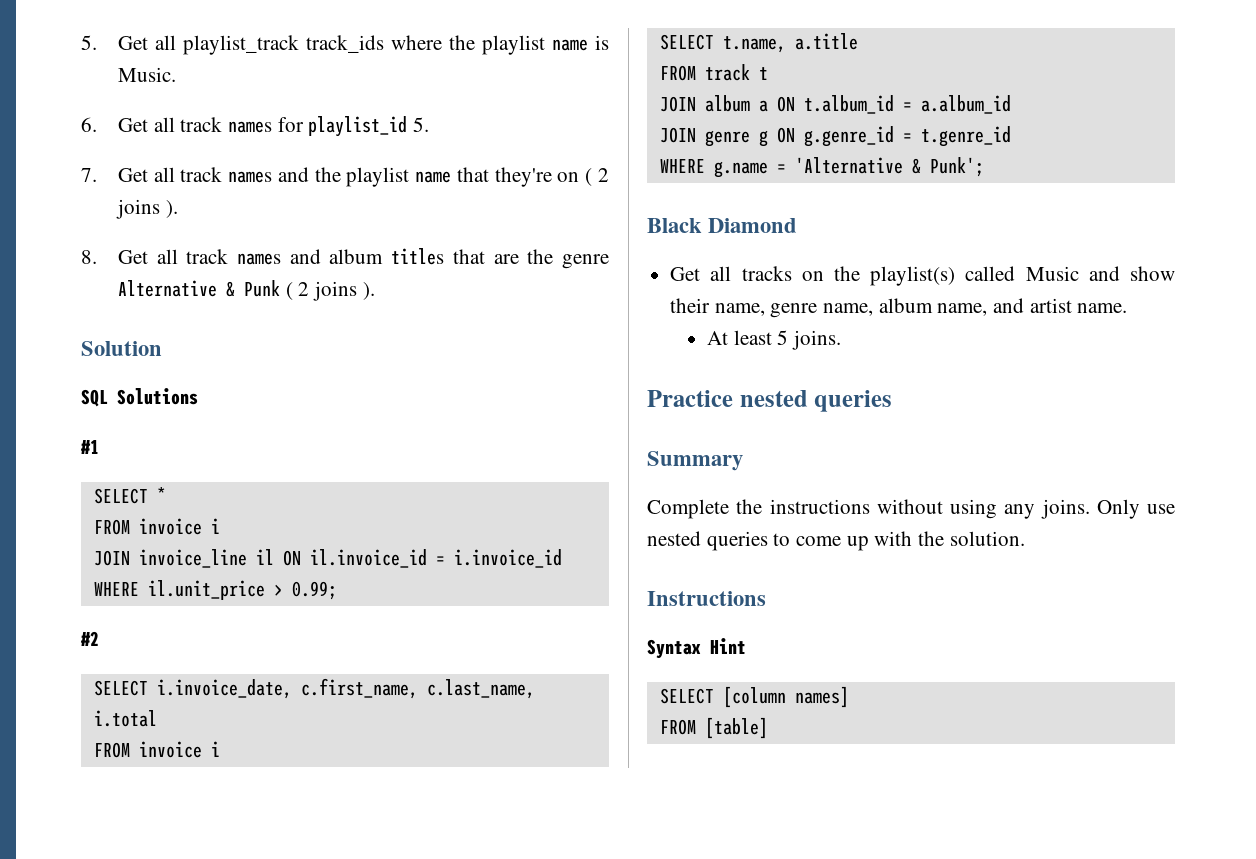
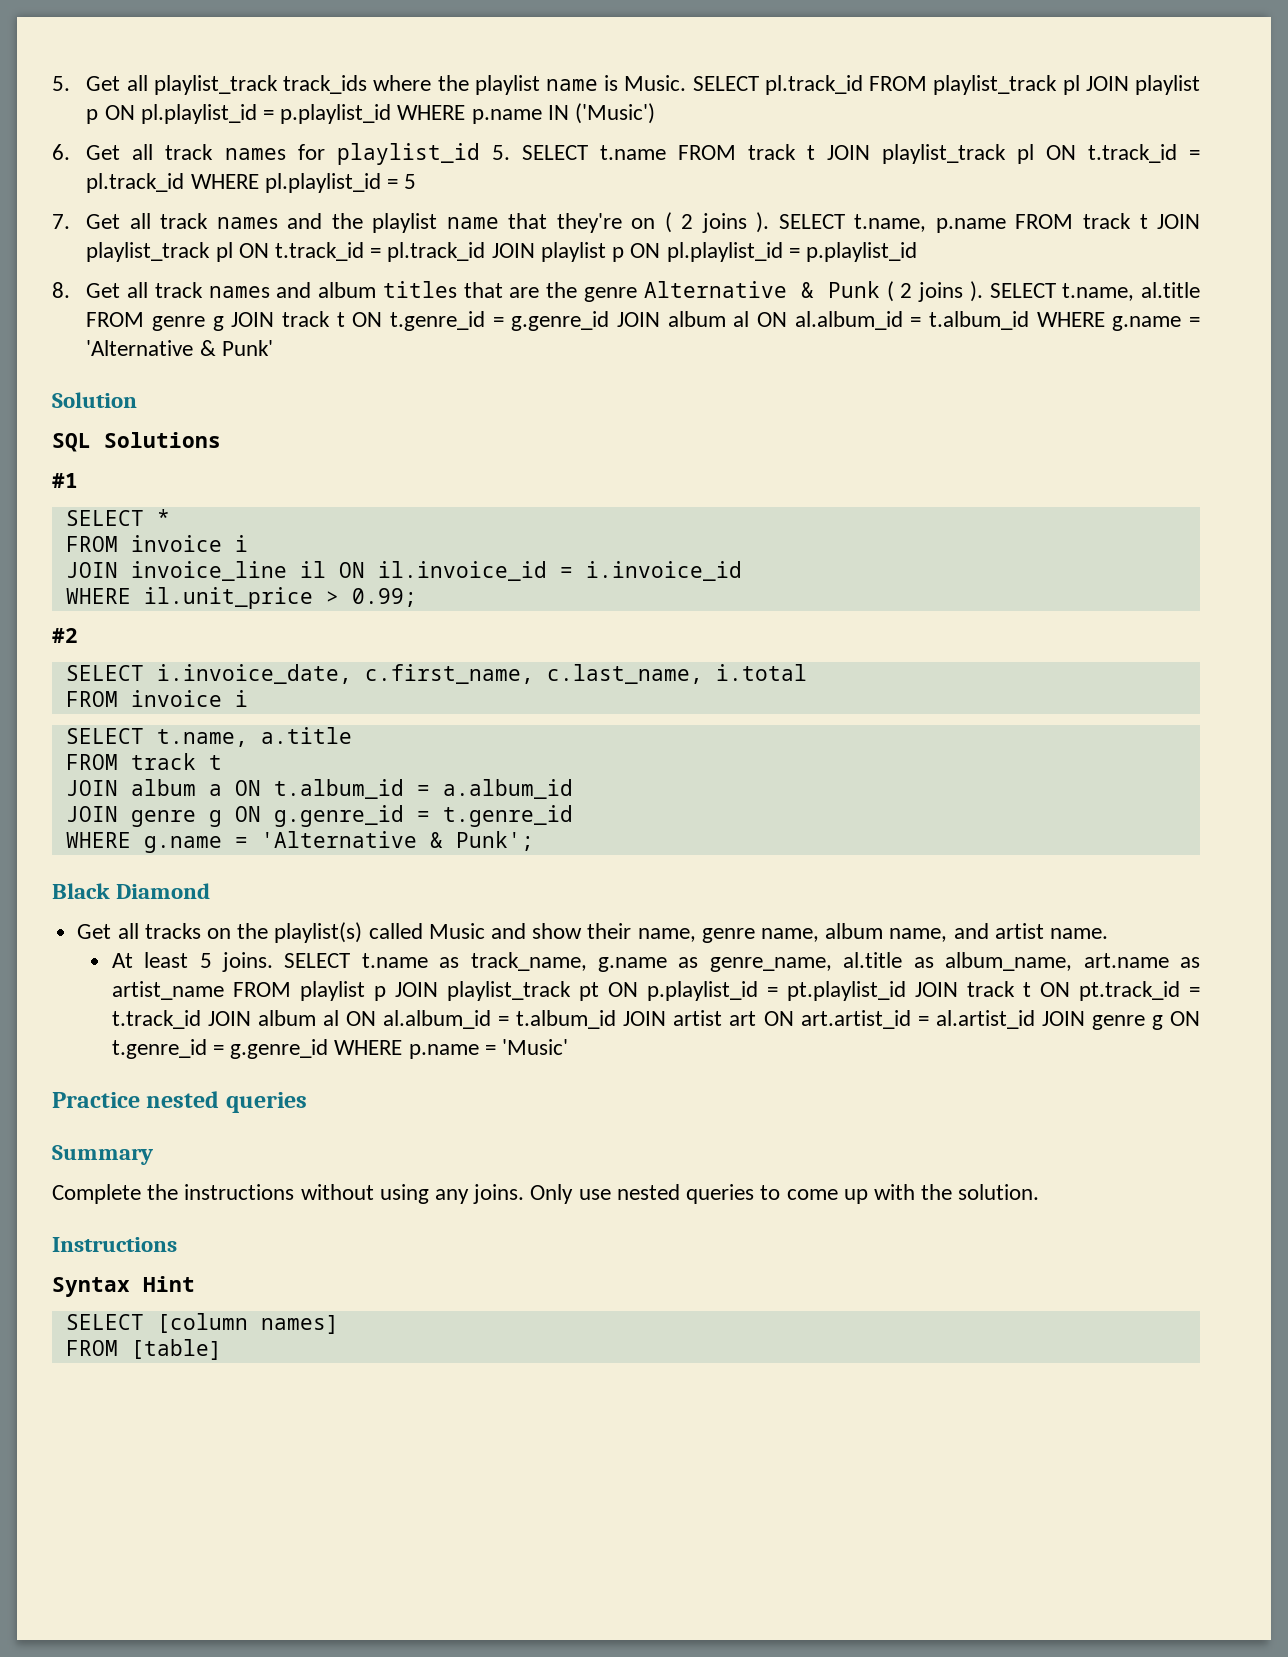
+ SELECT pl.track_id FROM playlist_track pl JOIN playlist p ON pl.playlist_id = p.playlist_id WHERE p.name IN ('Music')
- 6. Get all track names for playlist_id 5.
+ 6. Get all track names for playlist_id 5. SELECT t.name FROM track t JOIN playlist_track pl ON t.track_id = pl.track_id WHERE pl.playlist_id = 5
+ SELECT t.name, p.name FROM track t JOIN playlist_track pl ON t.track_id = pl.track_id JOIN playlist p ON pl.playlist_id = p.playlist_id
+ SELECT t.name, al.title FROM genre g JOIN track t ON t.genre_id = g.genre_id JOIN album al ON al.album_id = t.album_id WHERE g.name = 'Alternative & Punk'
+ SELECT t.name as track_name, g.name as genre_name, al.title as album_name, art.name as artist_name FROM playlist p JOIN playlist_track pt ON p.playlist_id = pt.playlist_id JOIN track t ON pt.track_id = t.track_id JOIN album al ON al.album_id = t.album_id JOIN artist art ON art.artist_id = al.artist_id JOIN genre g ON t.genre_id = g.genre_id WHERE p.name = 'Music'

